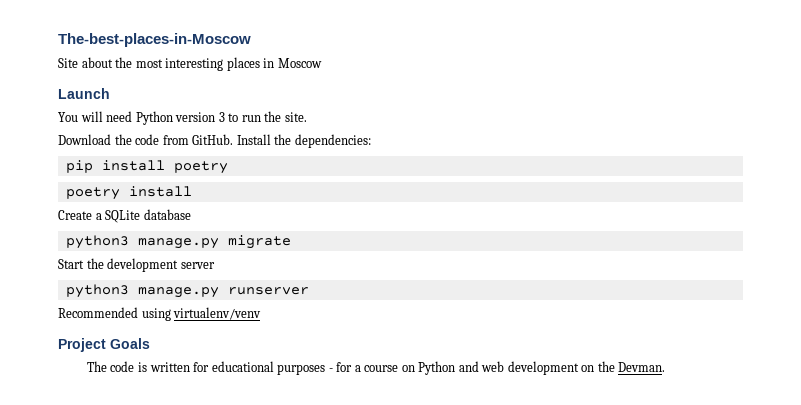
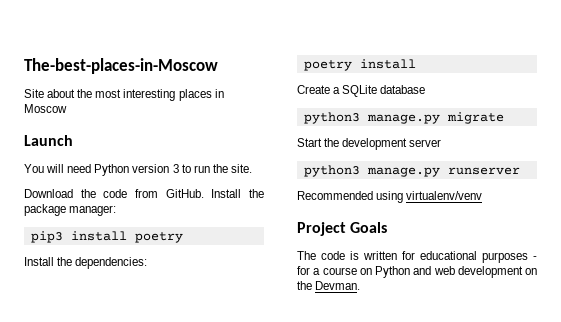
- Install the dependencies:
- pip install poetry
+ Install the package manager:
+ pip3 install poetry
+ Install the dependencies:

